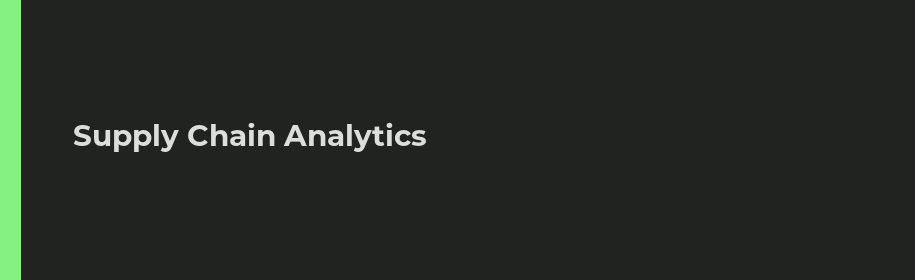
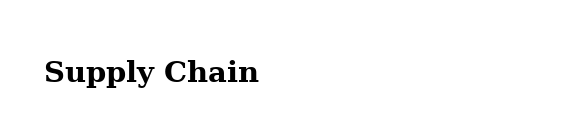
- Supply Chain Analytics
+ Supply Chain

